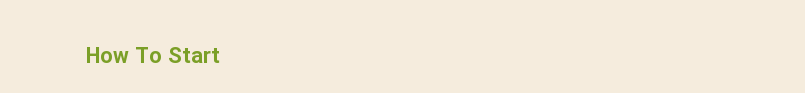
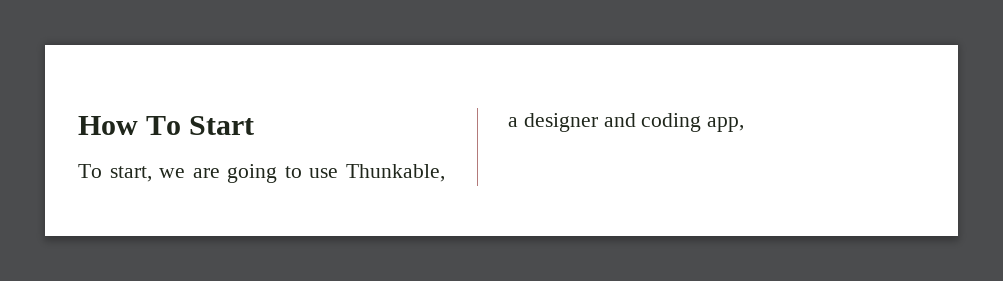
+ To start, we are going to use Thunkable, a designer and coding app,

